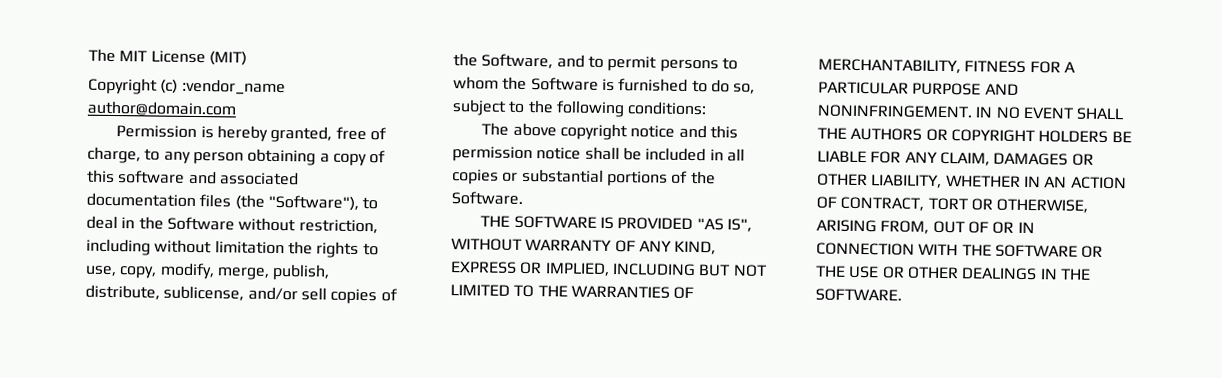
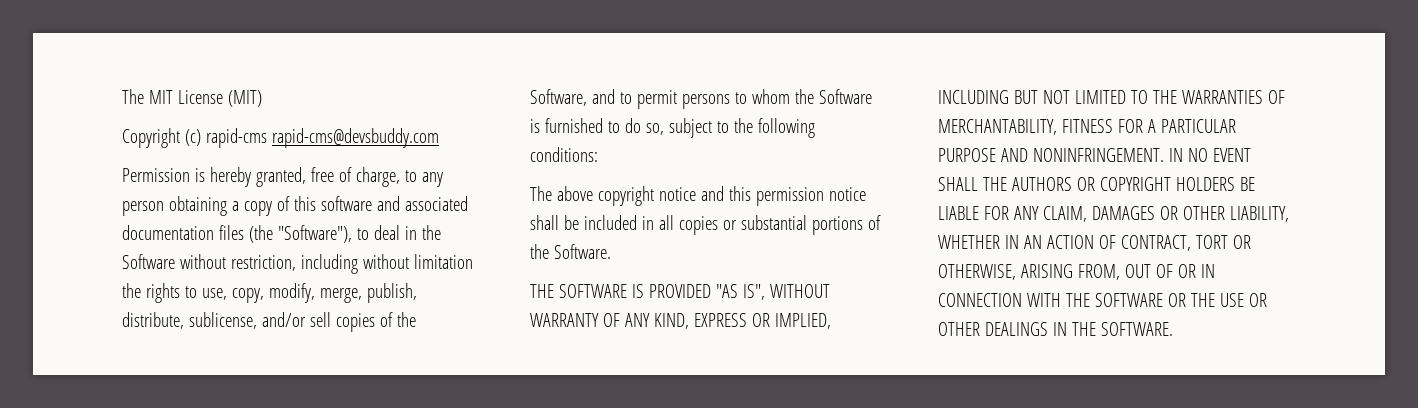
- Copyright (c) :vendor_name author@domain.com
+ Copyright (c) rapid-cms rapid-cms@devsbuddy.com

